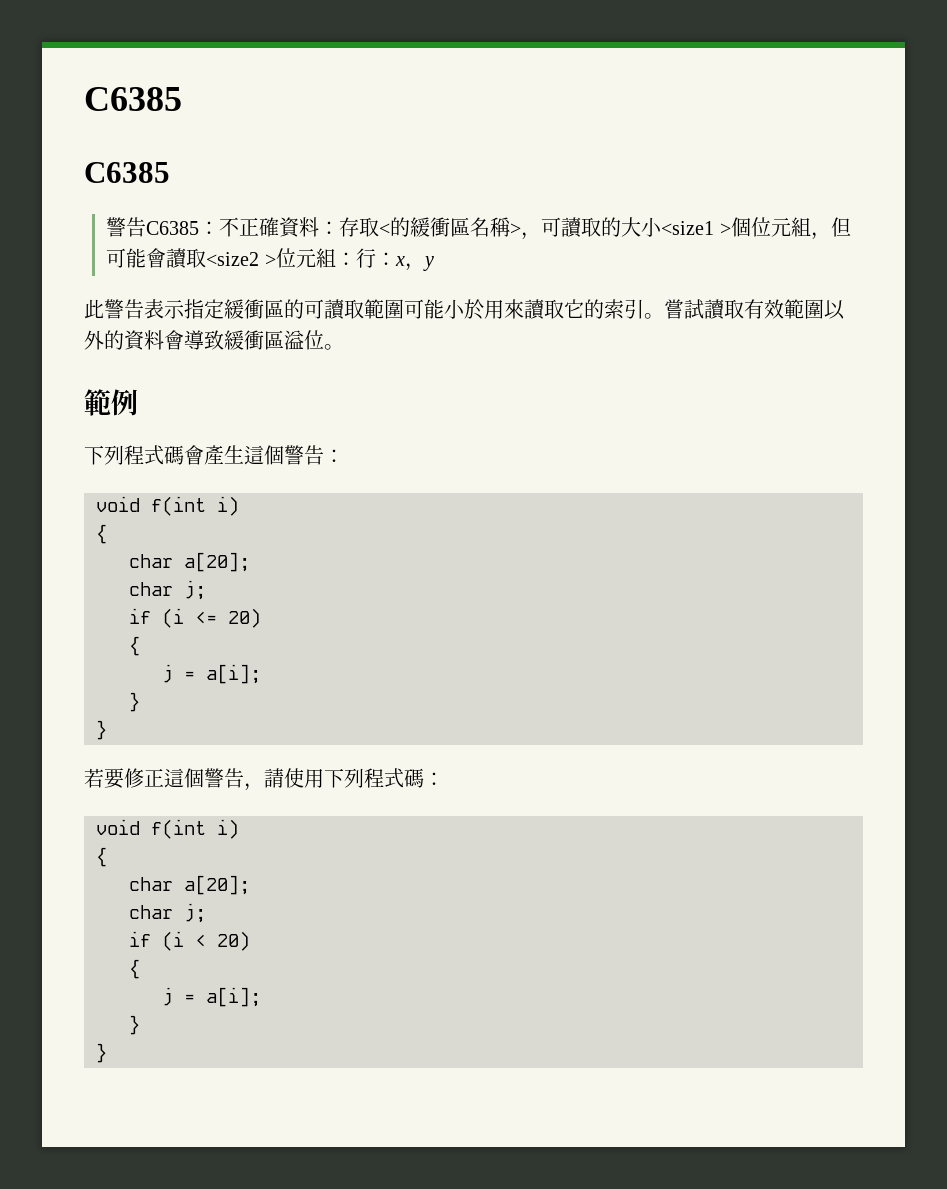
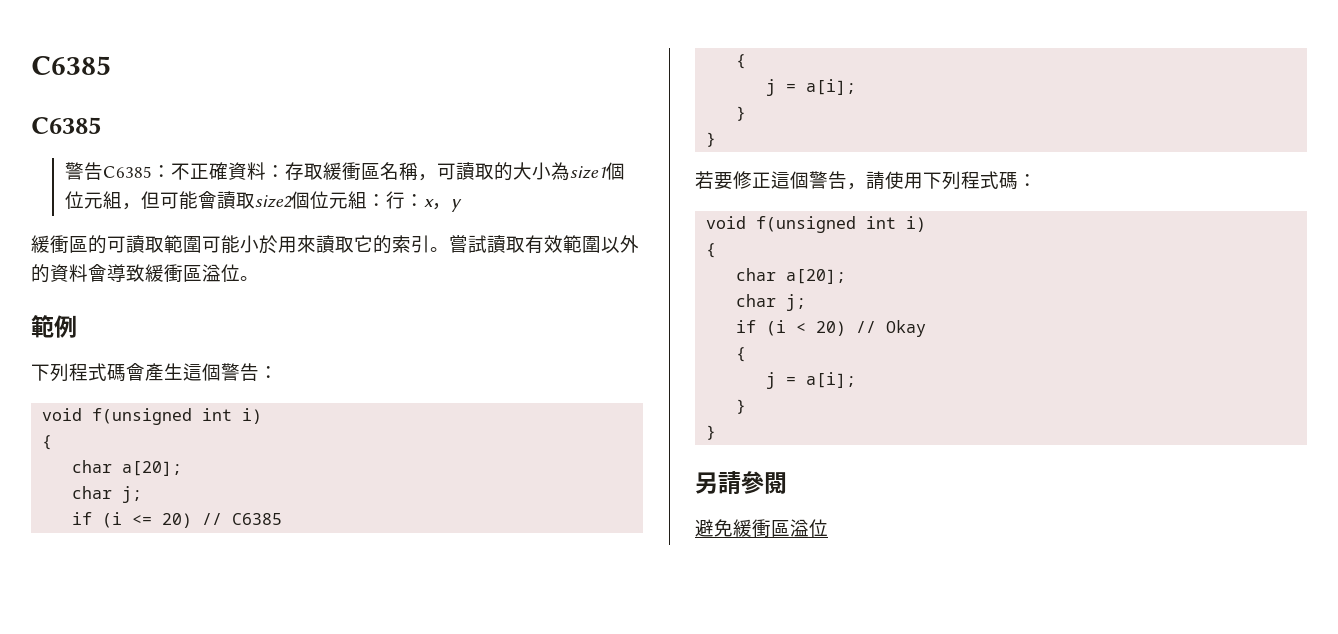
- 警告C6385：不正確資料：存取<的緩衝區名稱>，可讀取的大小<size1 >個位元組，但可能會讀取<size2 >位元組：行：x，y
+ 警告C6385：不正確資料：存取緩衝區名稱，可讀取的大小為size1個位元組，但可能會讀取size2個位元組：行：x，y
- 此警告表示指定緩衝區的可讀取範圍可能小於用來讀取它的索引。
+ 緩衝區的可讀取範圍可能小於用來讀取它的索引。
  下列程式碼會產生這個警告：
- void f(int i)
+ void f(unsigned int i)
- if (i <= 20)
+ if (i <= 20) // C6385
  若要修正這個警告，請使用下列程式碼：
- void f(int i)
+ void f(unsigned int i)
- if (i < 20)
+ if (i < 20) // Okay
  {
  j = a[i];
  }
  }
+ 另請參閱
+ 避免緩衝區溢位

